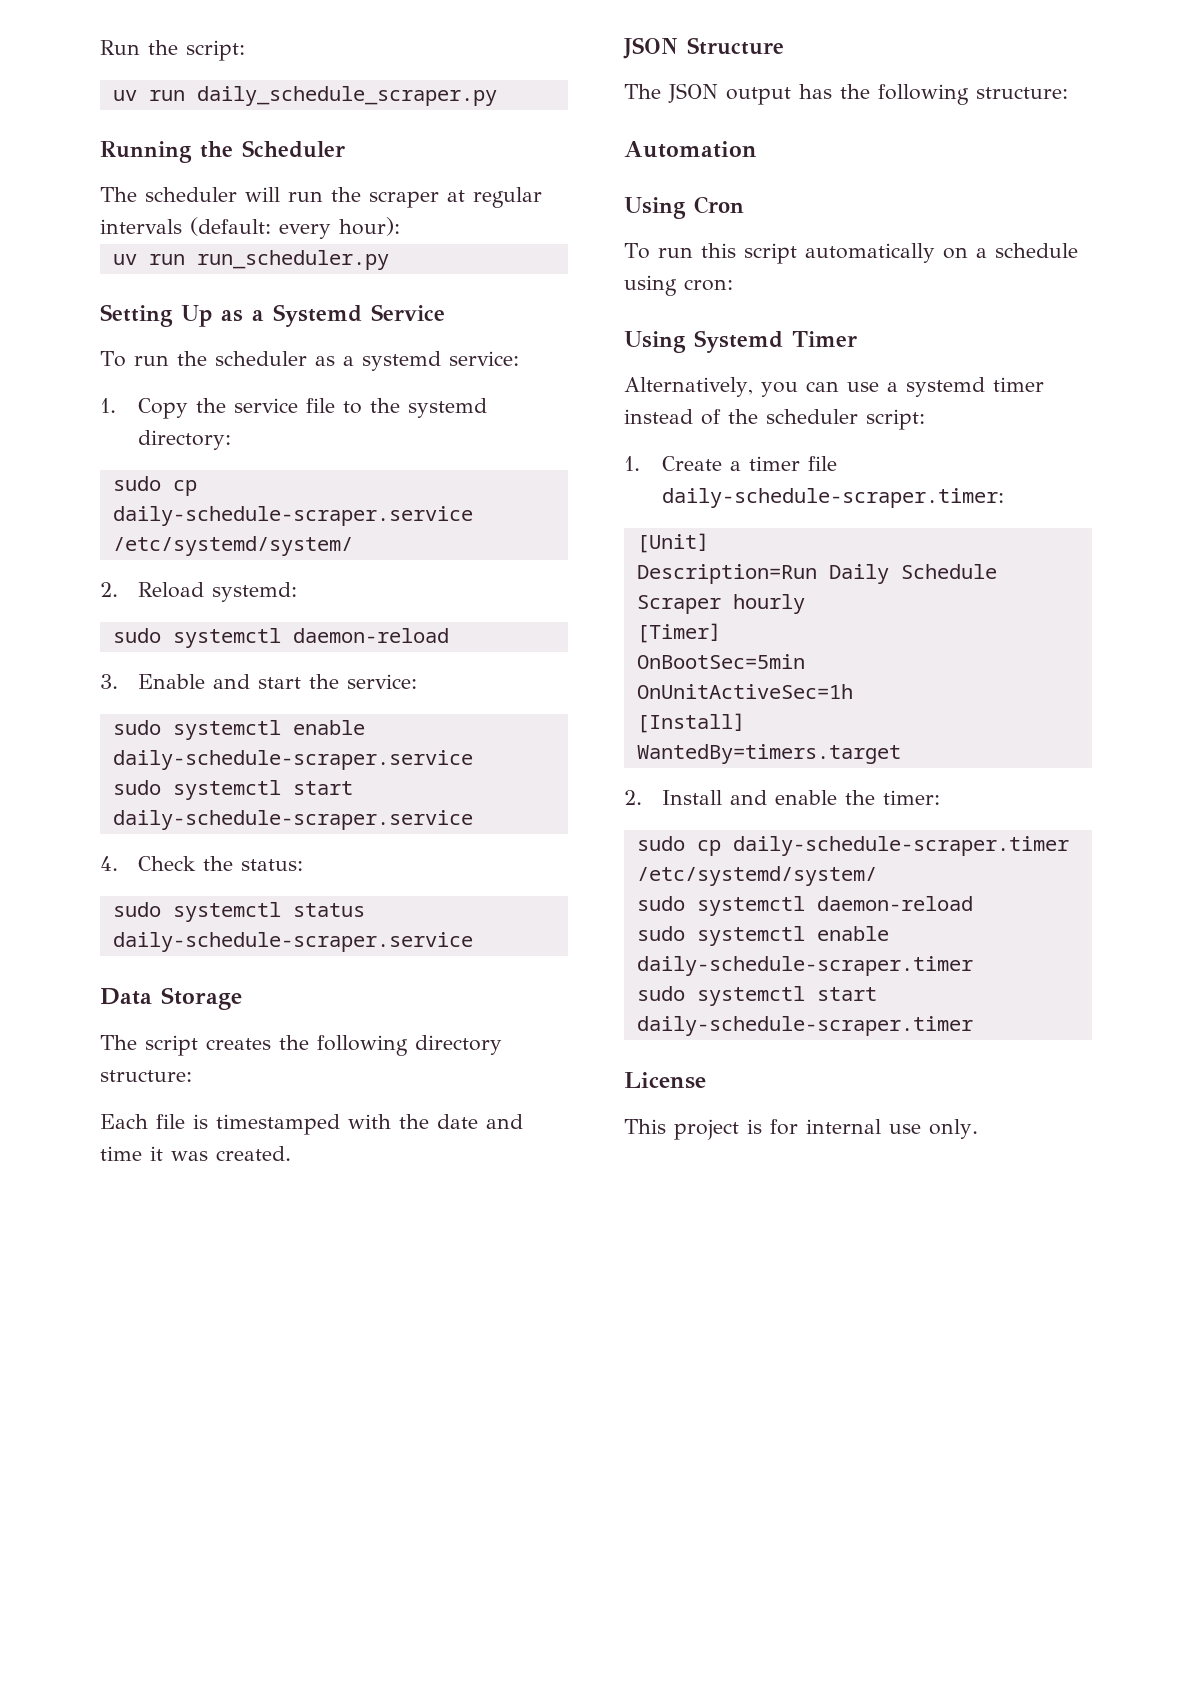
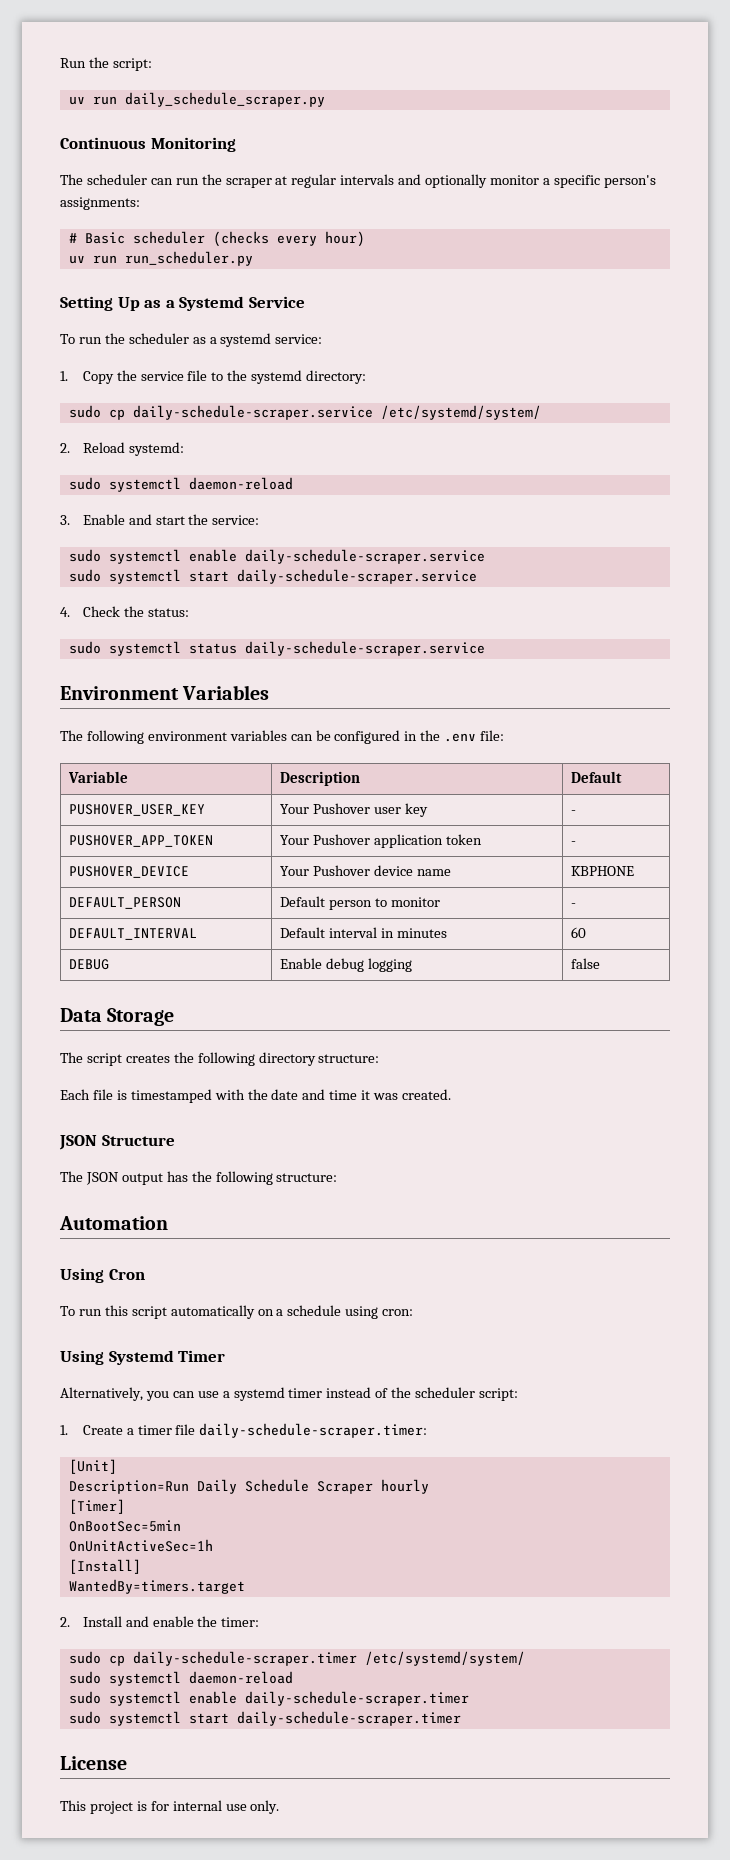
- Running the Scheduler
+ Continuous Monitoring
- The scheduler will run the scraper at regular intervals (default: every hour):
+ The scheduler can run the scraper at regular intervals and optionally monitor a specific person's assignments:
+ # Basic scheduler (checks every hour)
+ Environment Variables
+ The following environment variables can be configured in the .env file:
+ Variable | Description | Default
+ PUSHOVER_USER_KEY | Your Pushover user key | -
+ PUSHOVER_APP_TOKEN | Your Pushover application token | -
+ PUSHOVER_DEVICE | Your Pushover device name | KBPHONE
+ DEFAULT_PERSON | Default person to monitor | -
+ DEFAULT_INTERVAL | Default interval in minutes | 60
+ DEBUG | Enable debug logging | false

